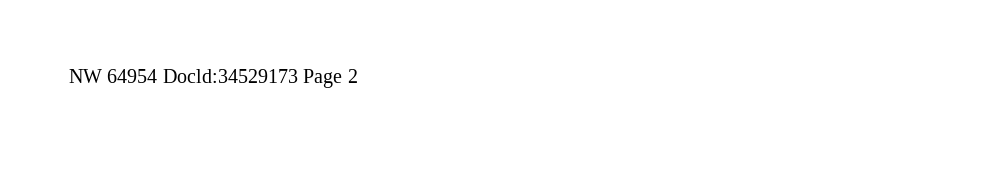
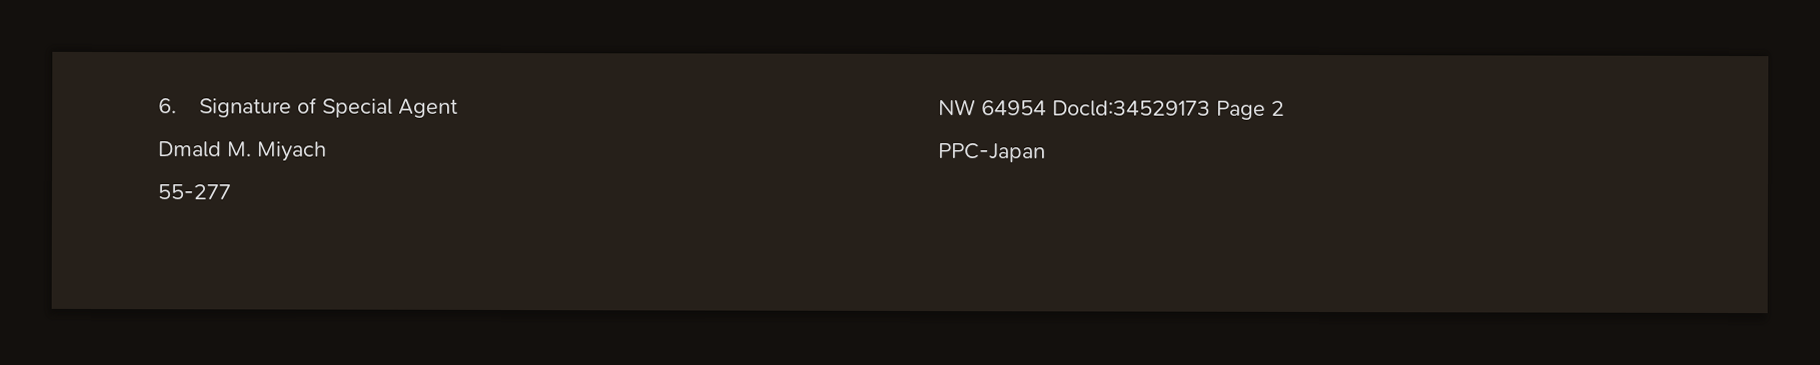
+ 6. Signature of Special Agent
+ Dmald M. Miyach
+ 55-277
+ PPC-Japan

